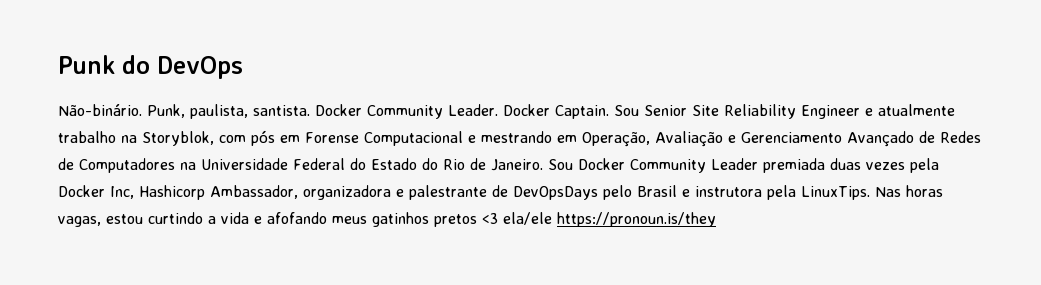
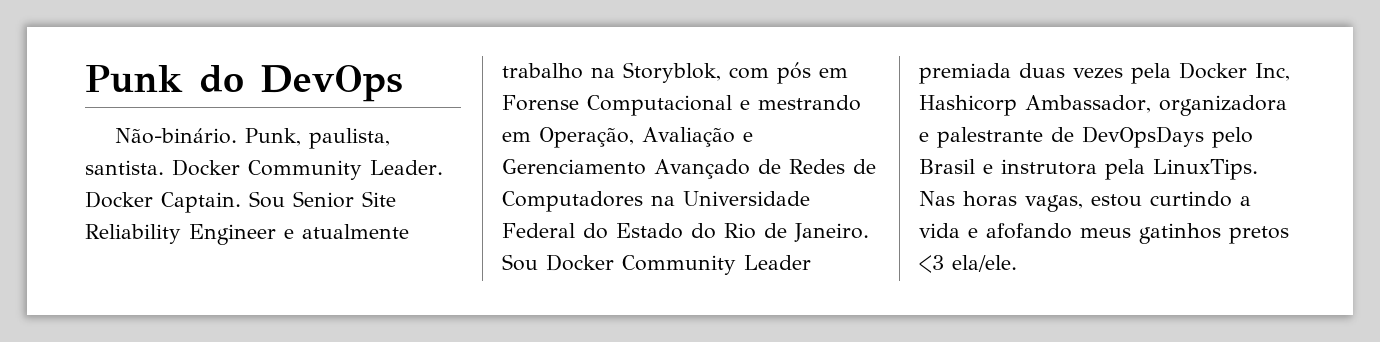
- Nas horas vagas, estou curtindo a vida e afofando meus gatinhos pretos <3 ela/ele https://pronoun.is/they
+ Nas horas vagas, estou curtindo a vida e afofando meus gatinhos pretos <3 ela/ele.

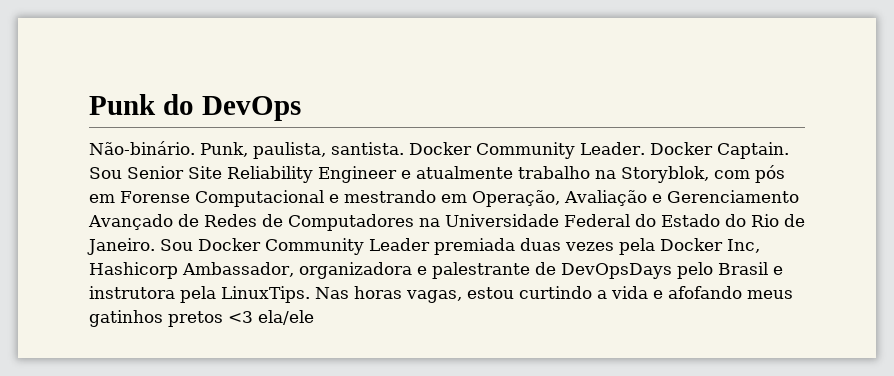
- Nas horas vagas, estou curtindo a vida e afofando meus gatinhos pretos <3 ela/ele.
+ Nas horas vagas, estou curtindo a vida e afofando meus gatinhos pretos <3 ela/ele

